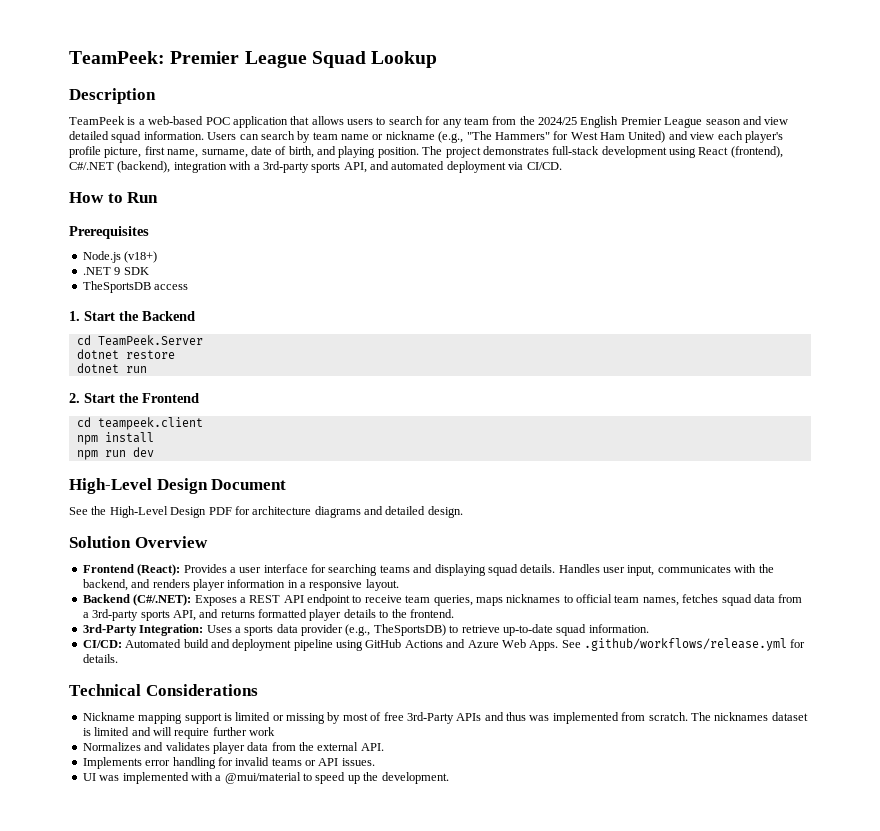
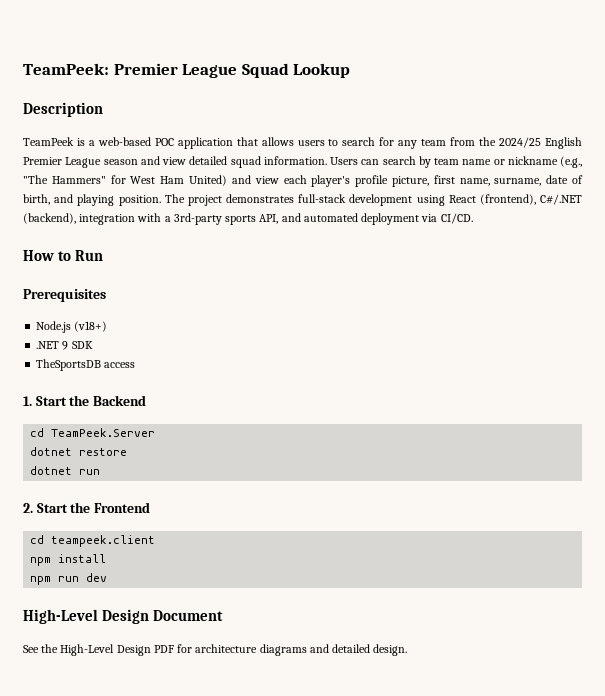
- Solution Overview
- Frontend (React): Provides a user interface for searching teams and displaying squad details. Handles user input, communicates with the backend, and renders player information in a responsive layout.
- Backend (C#/.NET): Exposes a REST API endpoint to receive team queries, maps nicknames to official team names, fetches squad data from a 3rd-party sports API, and returns formatted player details to the frontend.
- 3rd-Party Integration: Uses a sports data provider (e.g., TheSportsDB) to retrieve up-to-date squad information.
- CI/CD: Automated build and deployment pipeline using GitHub Actions and Azure Web Apps. See .github/workflows/release.yml for details.
- Technical Considerations
- Nickname mapping support is limited or missing by most of free 3rd-Party APIs and thus was implemented from scratch. The nicknames dataset is limited and will require further work
- Normalizes and validates player data from the external API.
- Implements error handling for invalid teams or API issues.
- UI was implemented with a @mui/material to speed up the development.

